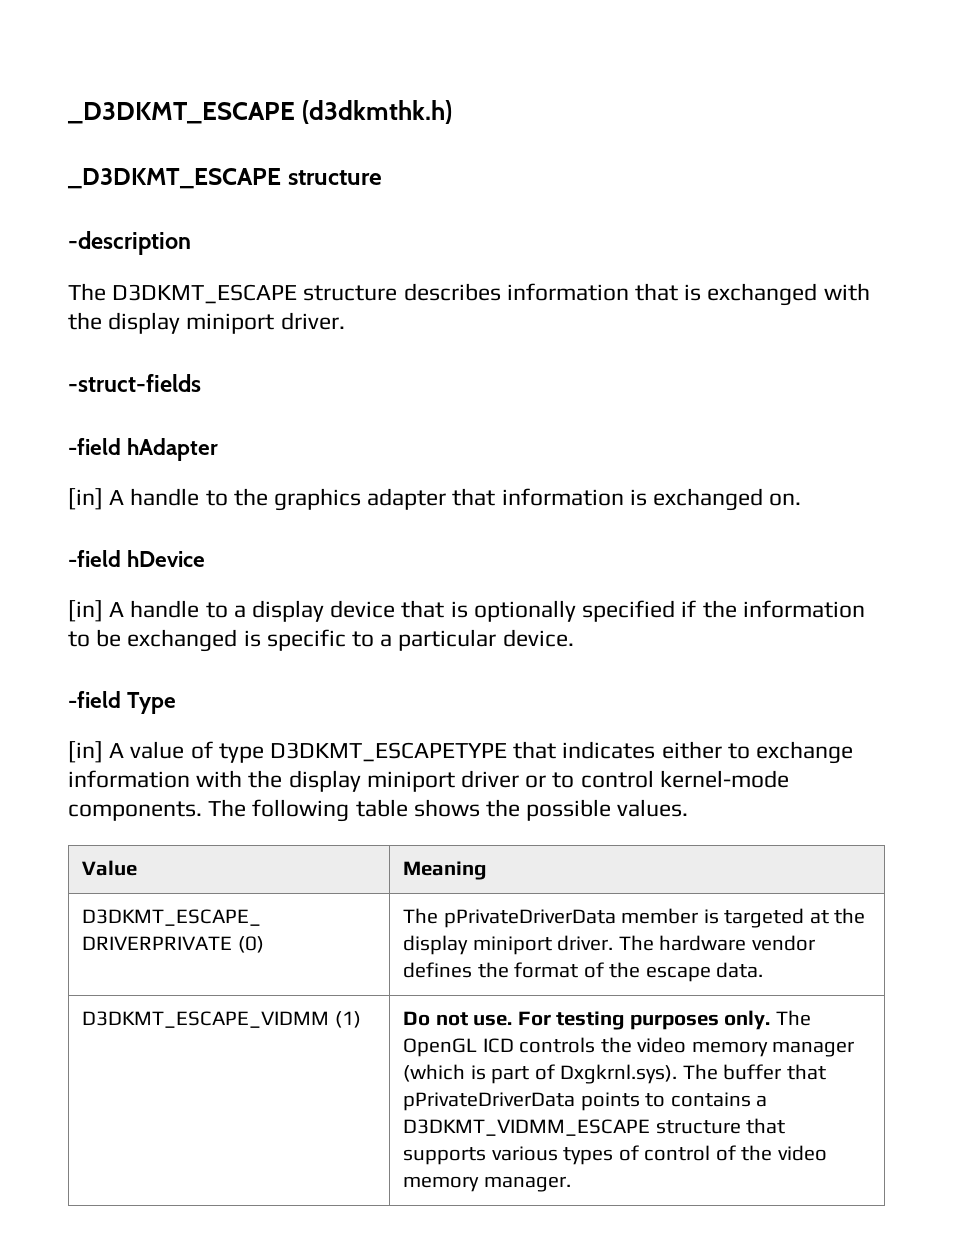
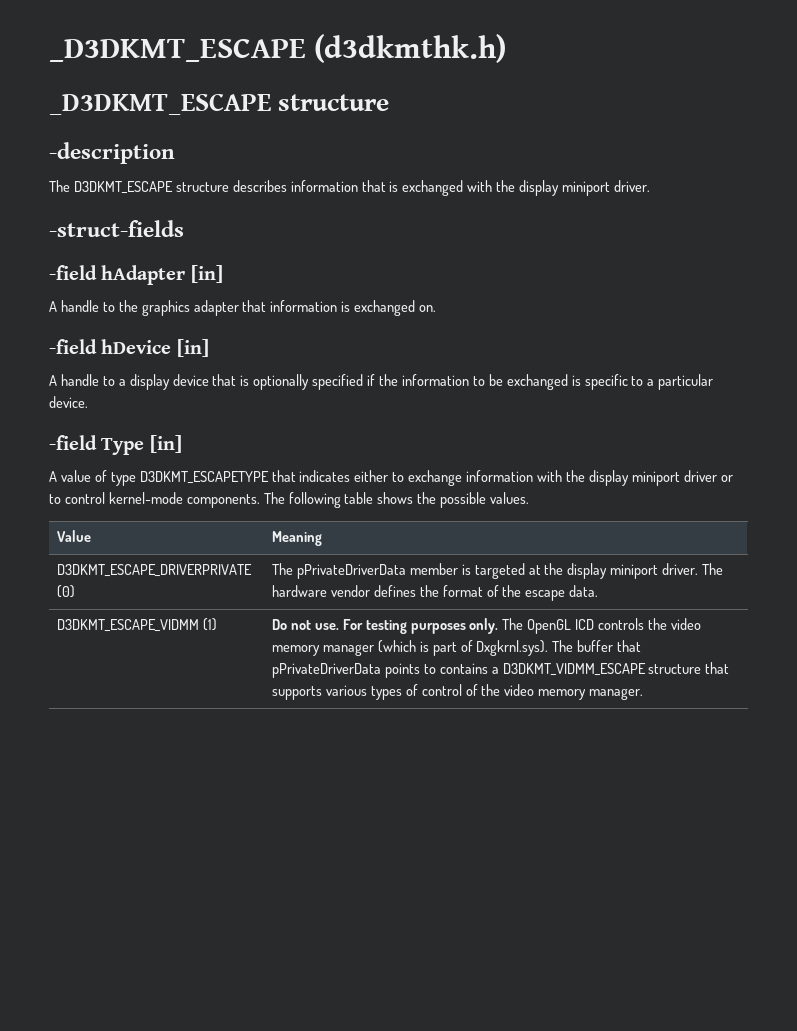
- -field hAdapter
- [in] A handle to the graphics adapter that information is exchanged on.
+ -field hAdapter [in]
+ A handle to the graphics adapter that information is exchanged on.
- -field hDevice
- [in] A handle to a display device that is optionally specified if the information to be exchanged is specific to a particular device.
+ -field hDevice [in]
+ A handle to a display device that is optionally specified if the information to be exchanged is specific to a particular device.
- -field Type
- [in] A value of type D3DKMT_ESCAPETYPE that indicates either to exchange information with the display miniport driver or to control kernel-mode components.
+ -field Type [in]
+ A value of type D3DKMT_ESCAPETYPE that indicates either to exchange information with the display miniport driver or to control kernel-mode components.

